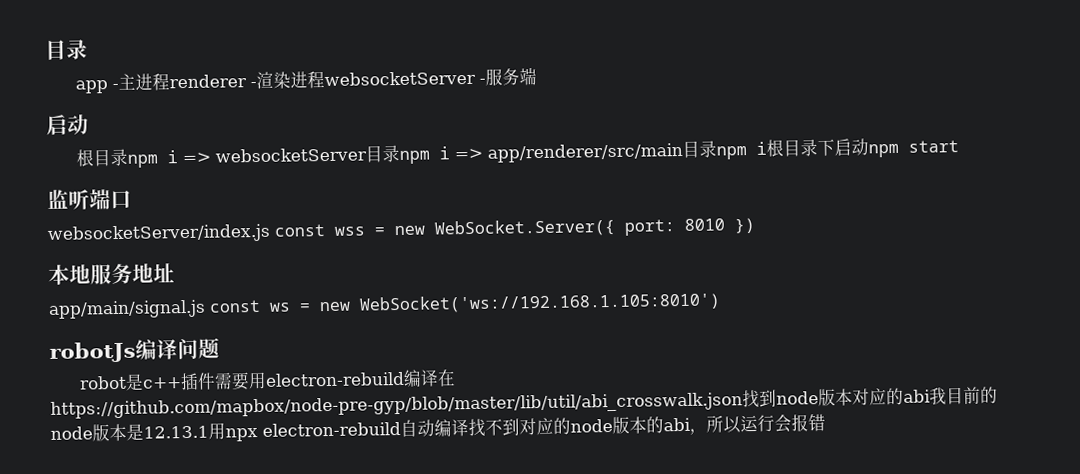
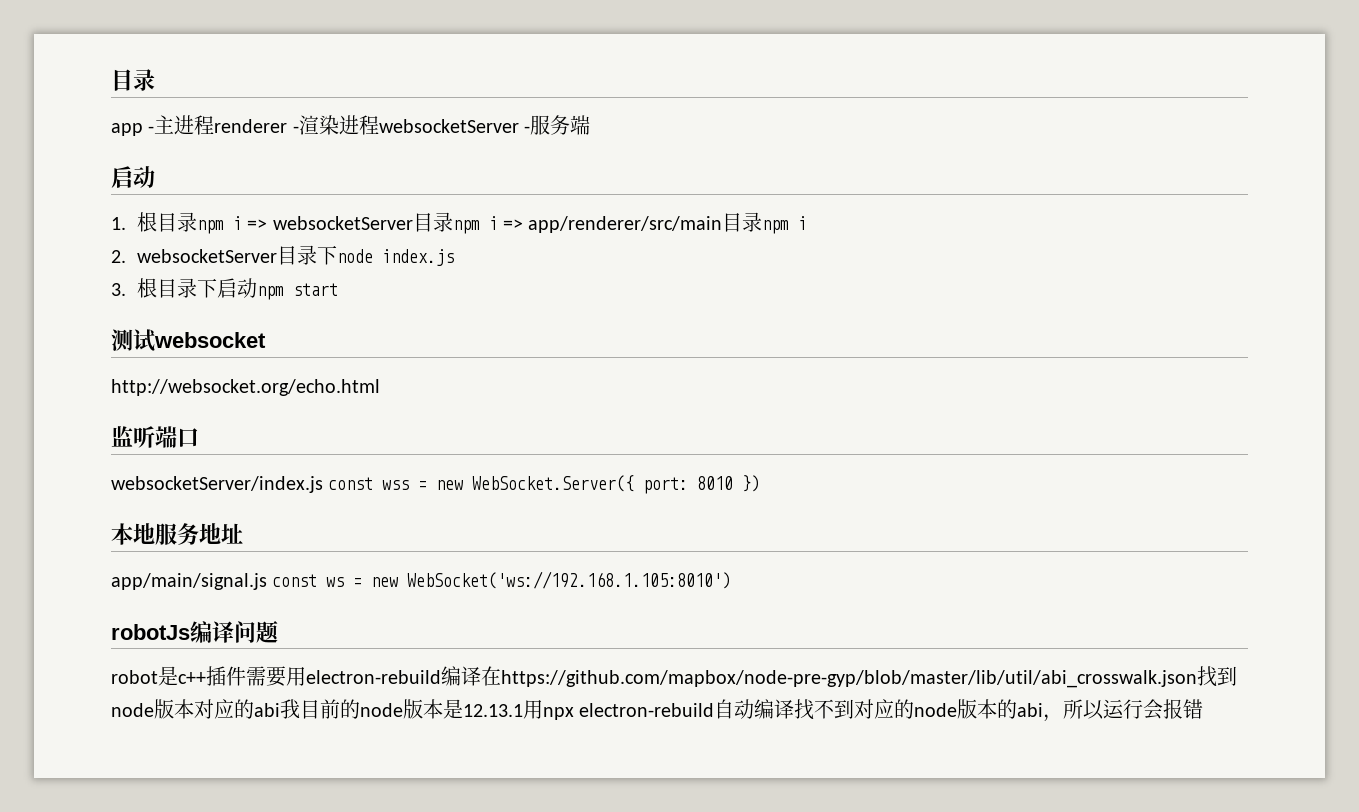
- 根目录npm i => websocketServer目录npm i => app/renderer/src/main目录npm i根目录下启动npm start
+ 1.根目录npm i => websocketServer目录npm i => app/renderer/src/main目录npm i
+ 2. websocketServer目录下node index.js
+ 3.根目录下启动npm start
+ 测试websocket
+ http://websocket.org/echo.html

